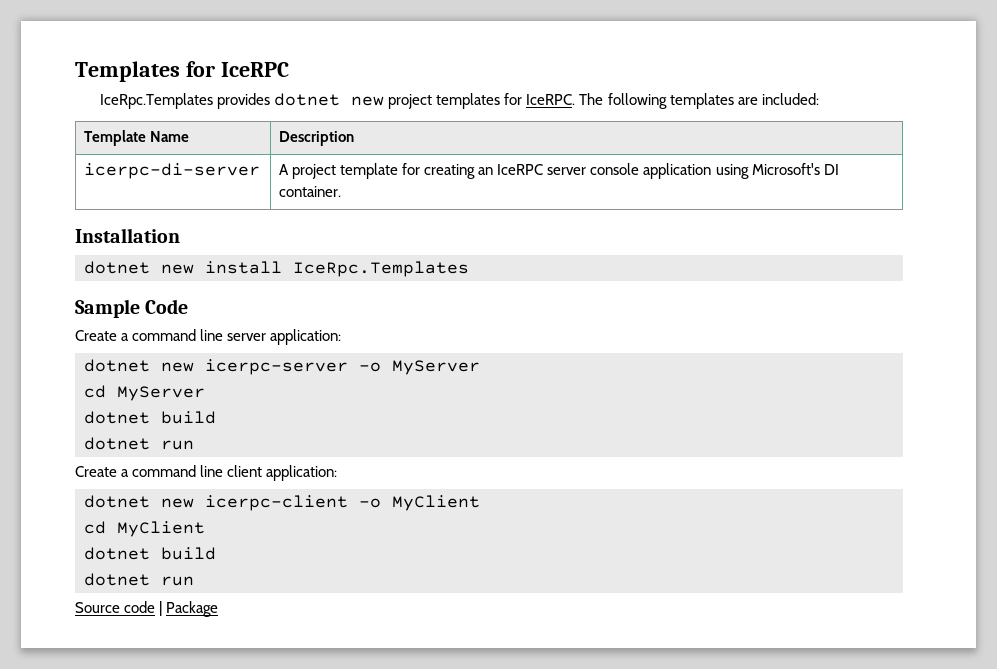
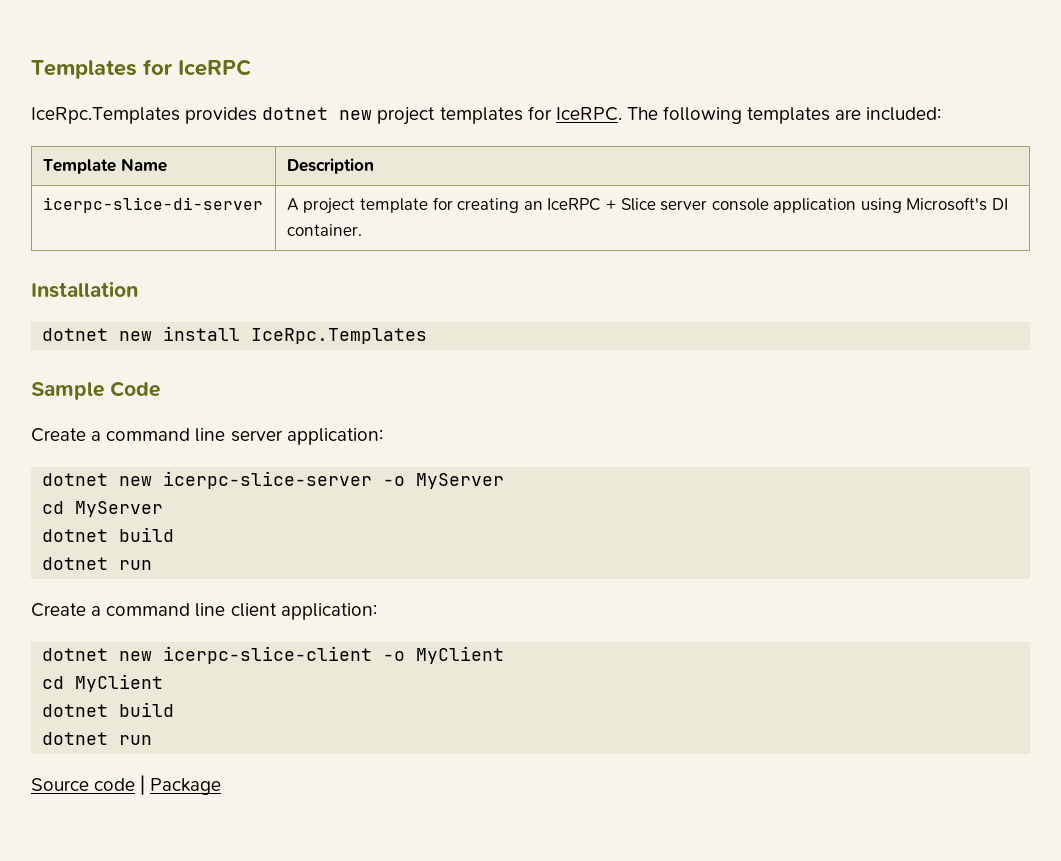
- icerpc-di-server | A project template for creating an IceRPC server console application using Microsoft's DI container.
+ icerpc-slice-di-server | A project template for creating an IceRPC + Slice server console application using Microsoft's DI container.
- dotnet new icerpc-server -o MyServer
+ dotnet new icerpc-slice-server -o MyServer
- dotnet new icerpc-client -o MyClient
+ dotnet new icerpc-slice-client -o MyClient

